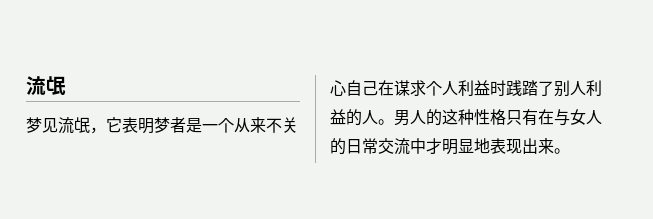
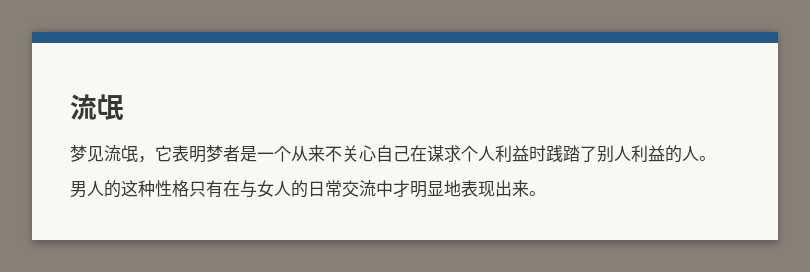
- 梦见流氓，它表明梦者是一个从来不关心自己在谋求个人利益时践踏了别人利益的人。男人的这种性格只有在与女人的日常交流中才明显地表现出来。
+ 梦见流氓，它表明梦者是一个从来不关心自己在谋求个人利益时践踏了别人利益的人。
+ 男人的这种性格只有在与女人的日常交流中才明显地表现出来。

